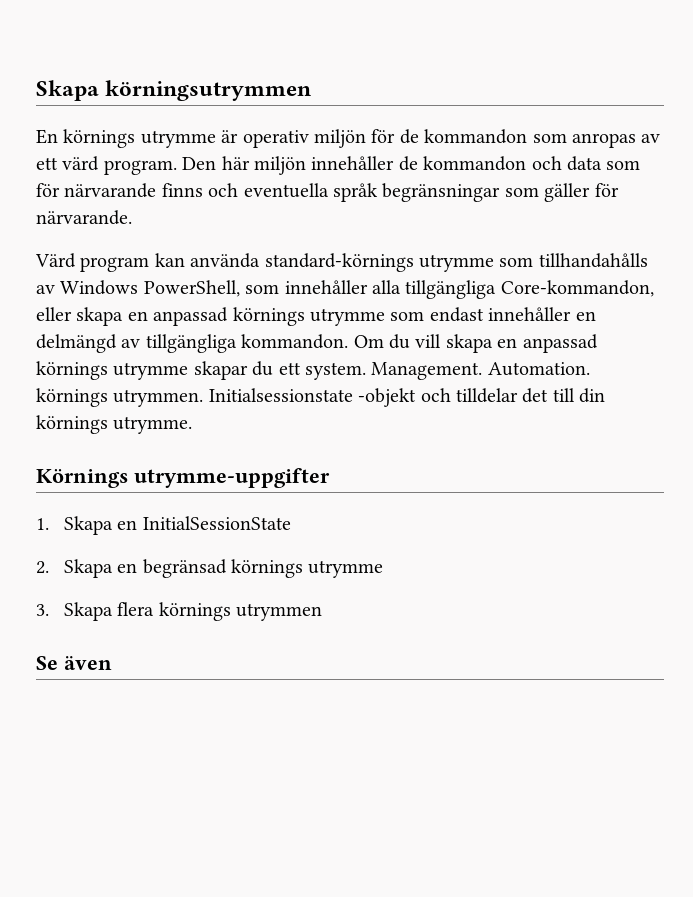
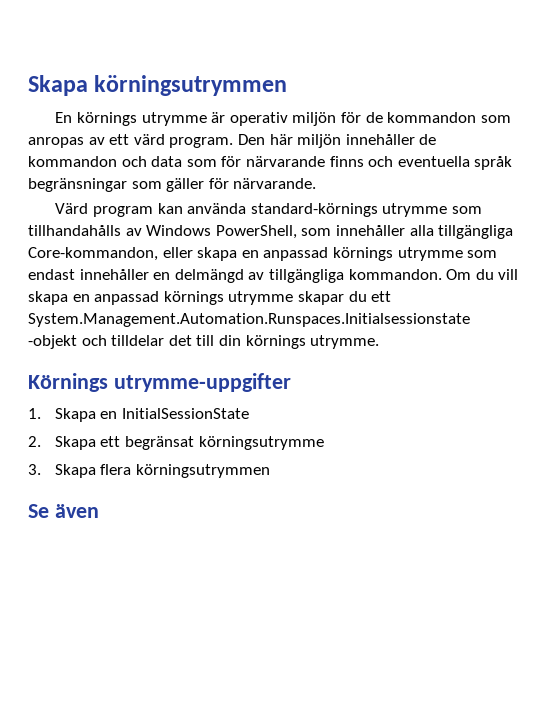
- Om du vill skapa en anpassad körnings utrymme skapar du ett system. Management. Automation. körnings utrymmen. Initialsessionstate -objekt och tilldelar det till din körnings utrymme.
+ Om du vill skapa en anpassad körnings utrymme skapar du ett System.Management.Automation.Runspaces.Initialsessionstate -objekt och tilldelar det till din körnings utrymme.
- 2. Skapa en begränsad körnings utrymme
+ 2. Skapa ett begränsat körningsutrymme
- 3. Skapa flera körnings utrymmen
+ 3. Skapa flera körningsutrymmen

